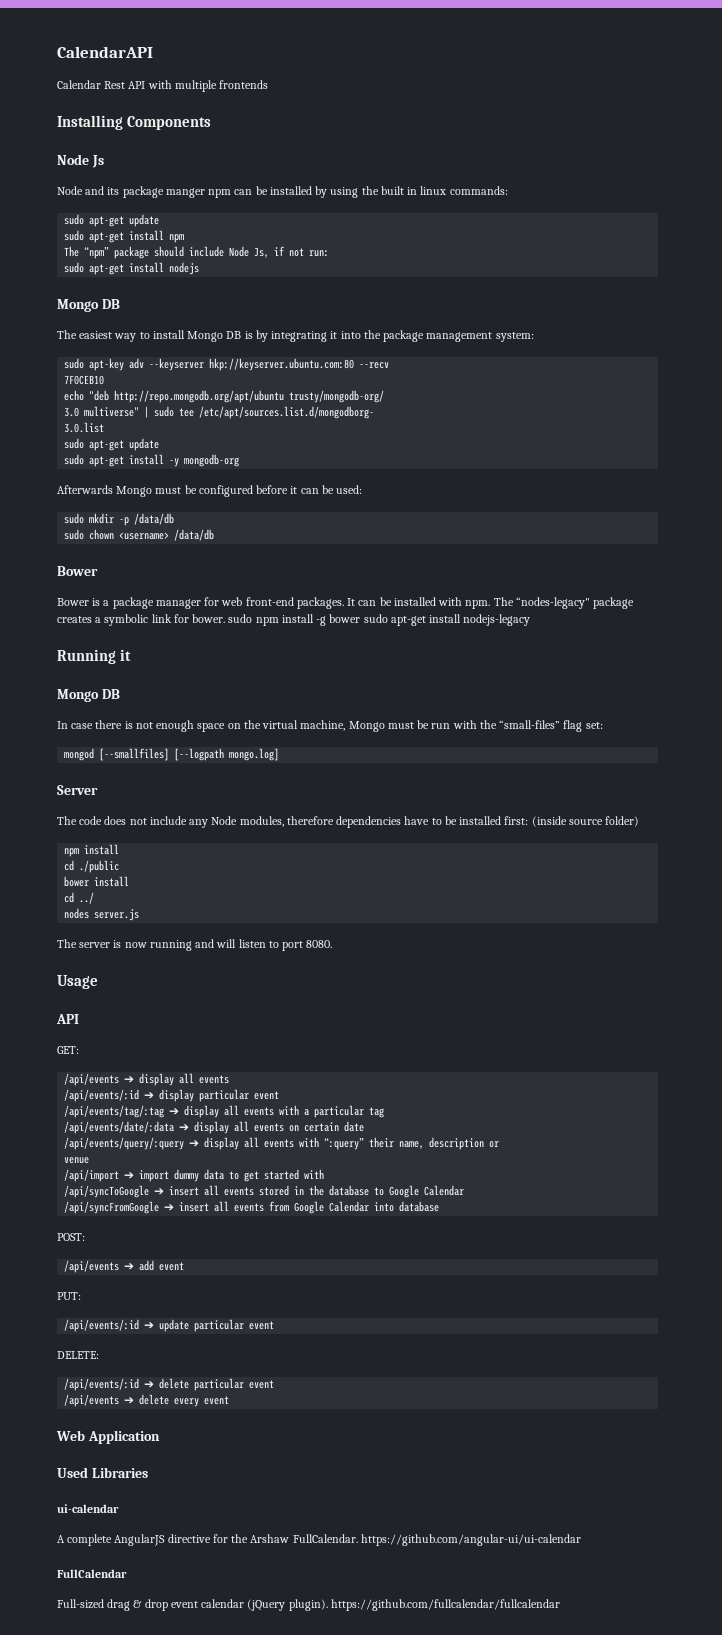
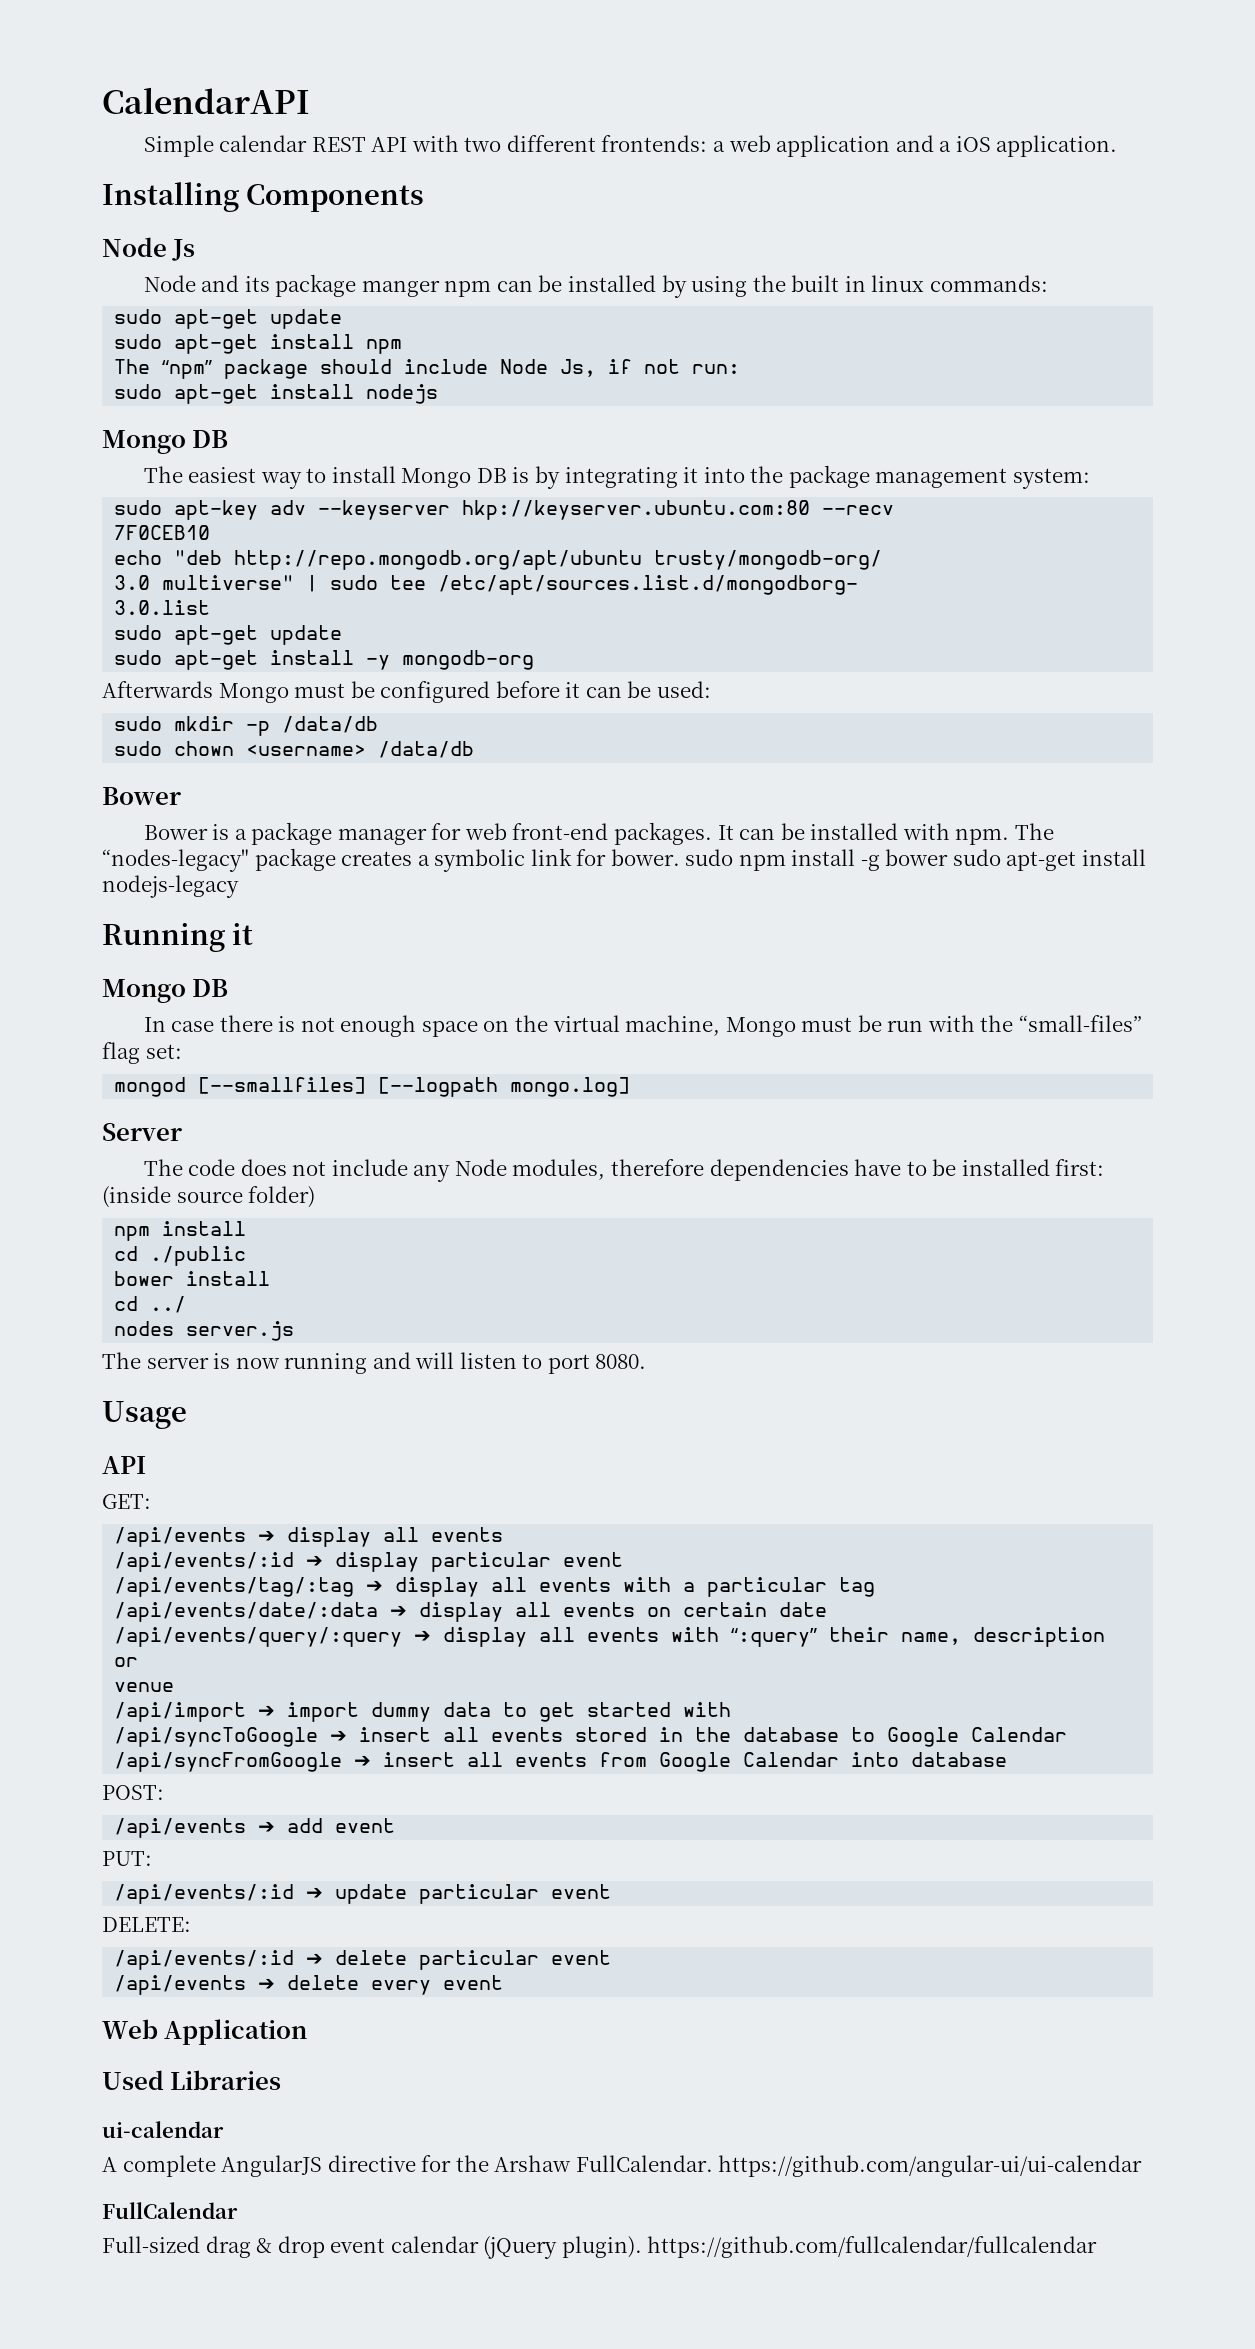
- Calendar Rest API with multiple frontends
+ Simple calendar REST API with two different frontends: a web application and a iOS application.

